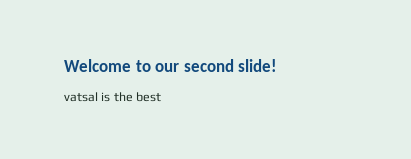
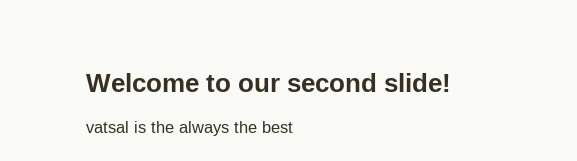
- vatsal is the best
+ vatsal is the always the best

